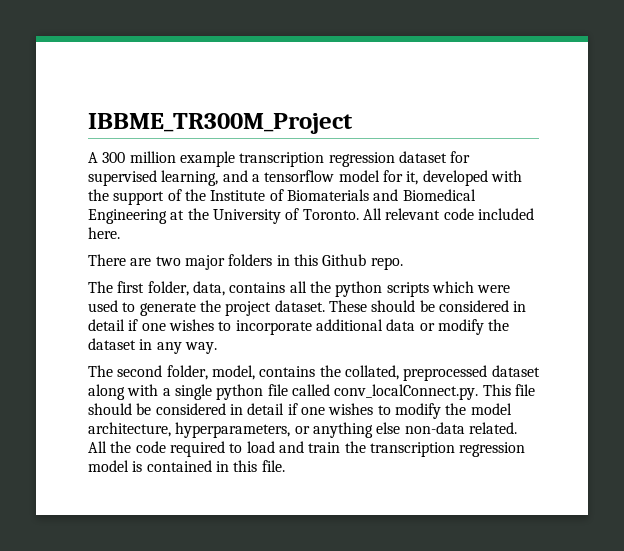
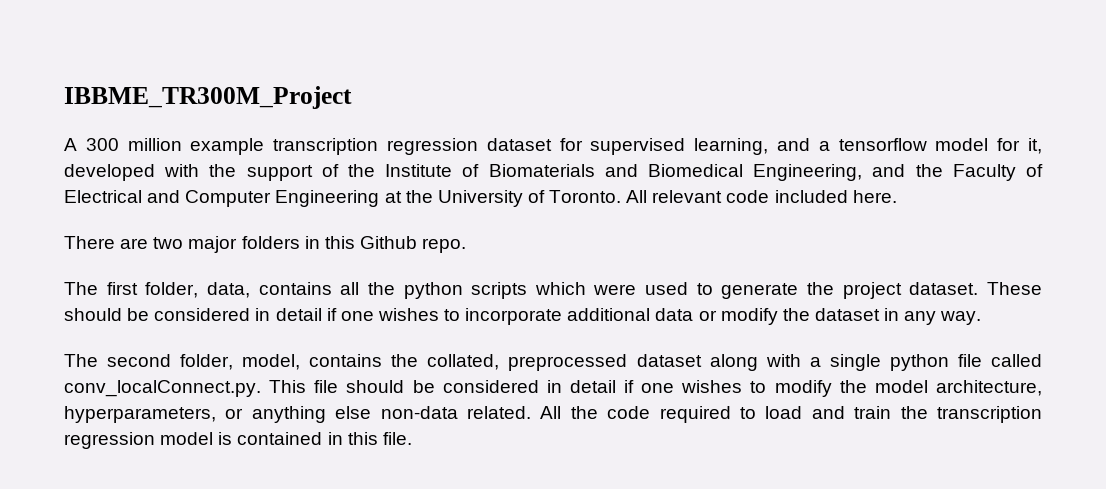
- A 300 million example transcription regression dataset for supervised learning, and a tensorflow model for it, developed with the support of the Institute of Biomaterials and Biomedical Engineering at the University of Toronto.
+ A 300 million example transcription regression dataset for supervised learning, and a tensorflow model for it, developed with the support of the Institute of Biomaterials and Biomedical Engineering, and the Faculty of Electrical and Computer Engineering at the University of Toronto.

